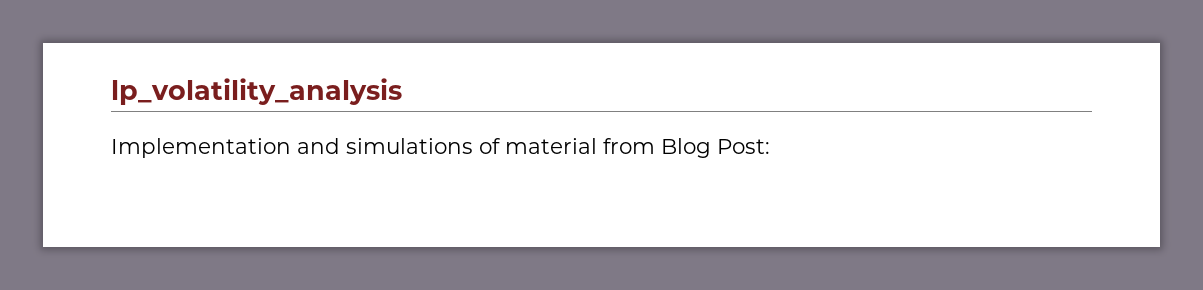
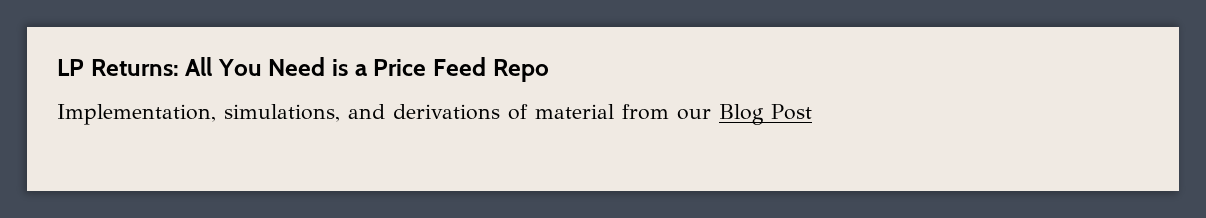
- lp_volatility_analysis
- Implementation and simulations of material from Blog Post:
+ LP Returns: All You Need is a Price Feed Repo
+ Implementation, simulations, and derivations of material from our Blog Post

